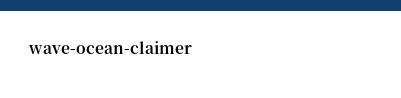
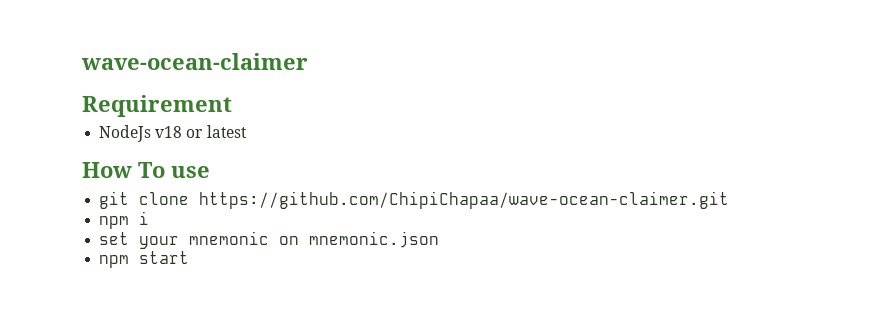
+ Requirement
+ NodeJs v18 or latest
+ How To use
+ git clone https://github.com/ChipiChapaa/wave-ocean-claimer.git
+ npm i
+ set your mnemonic on mnemonic.json
+ npm start

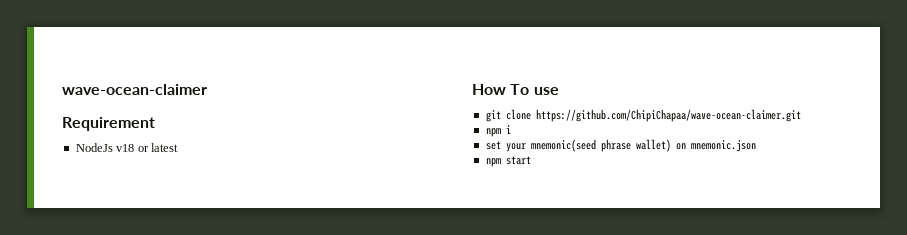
- set your mnemonic on mnemonic.json
+ set your mnemonic(seed phrase wallet) on mnemonic.json

